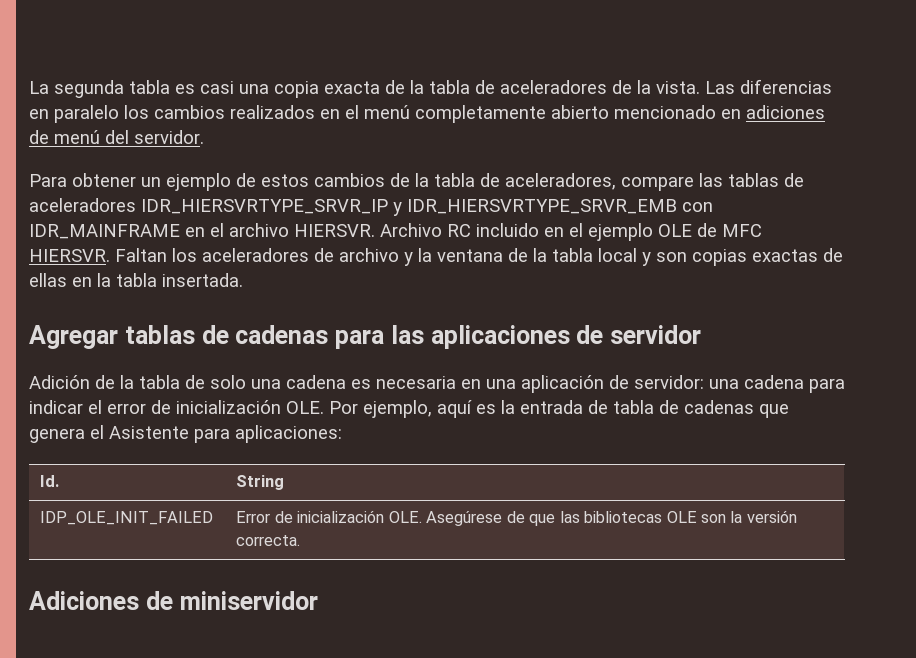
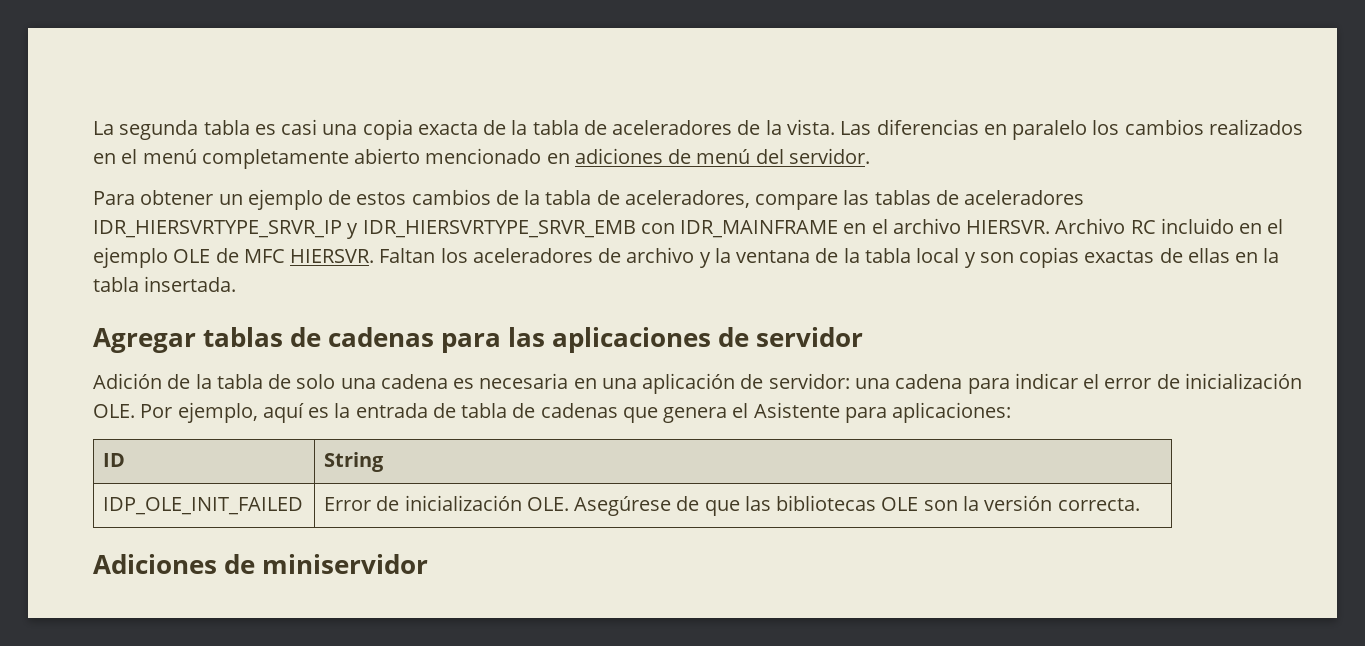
- Id. | String
+ ID | String

